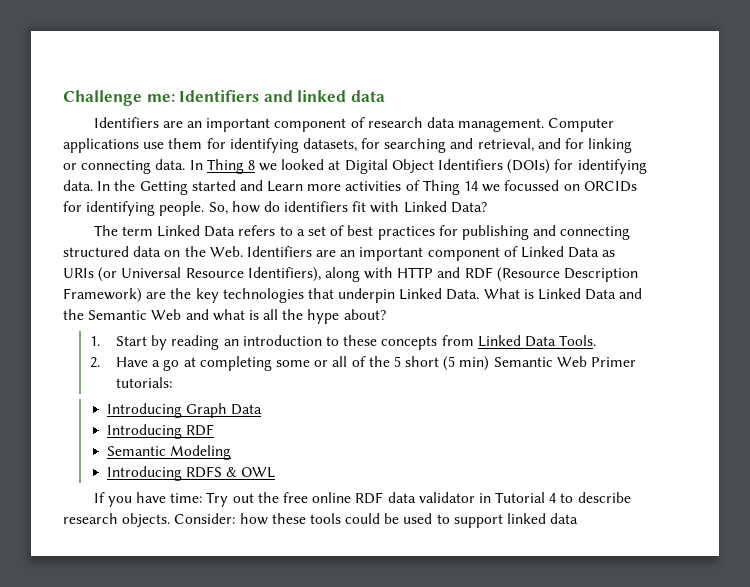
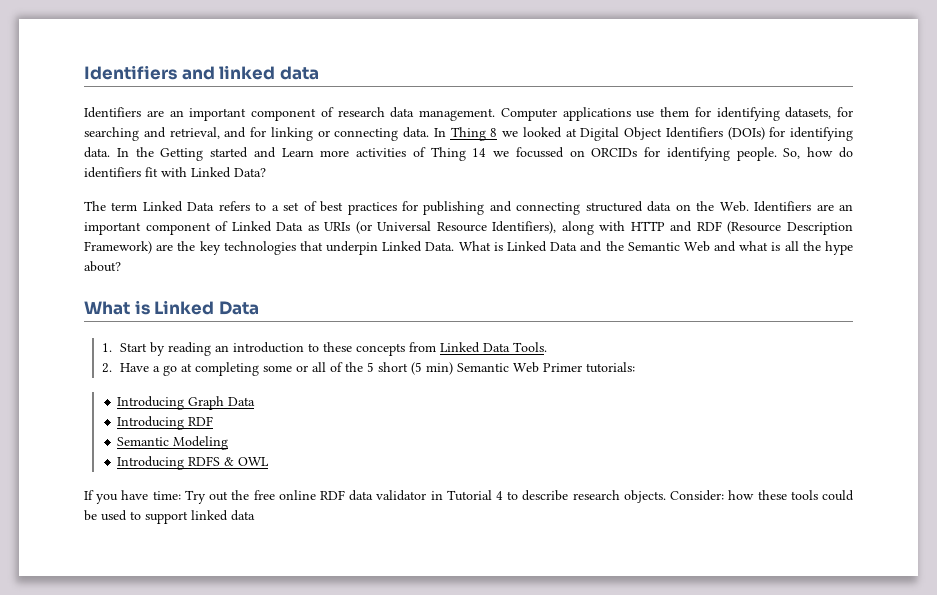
- Challenge me: Identifiers and linked data
+ Identifiers and linked data
  What is Linked Data and the Semantic Web and what is all the hype about?
+ What is Linked Data

